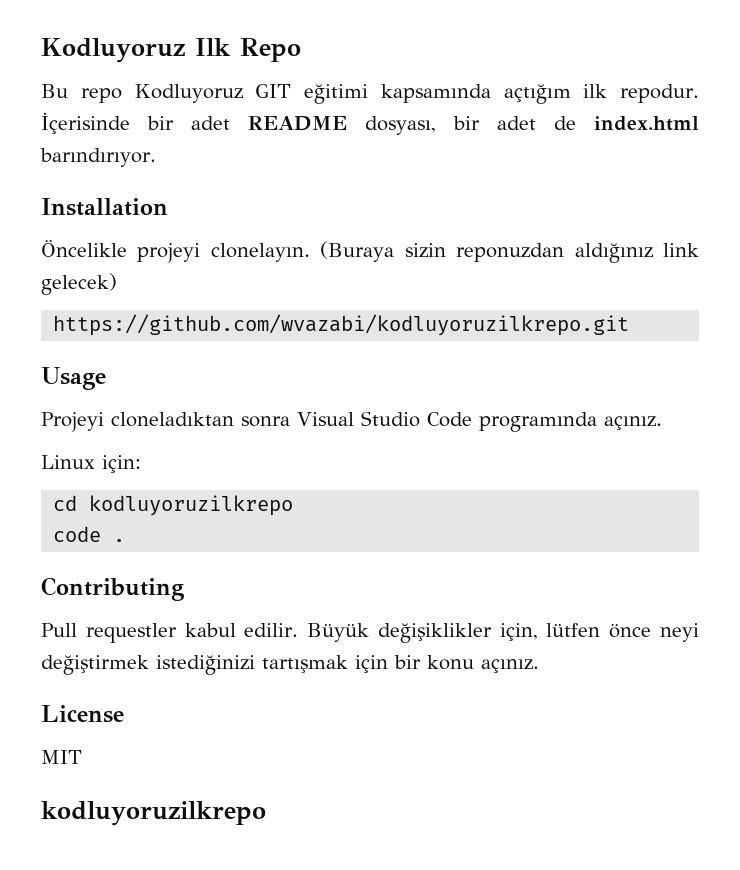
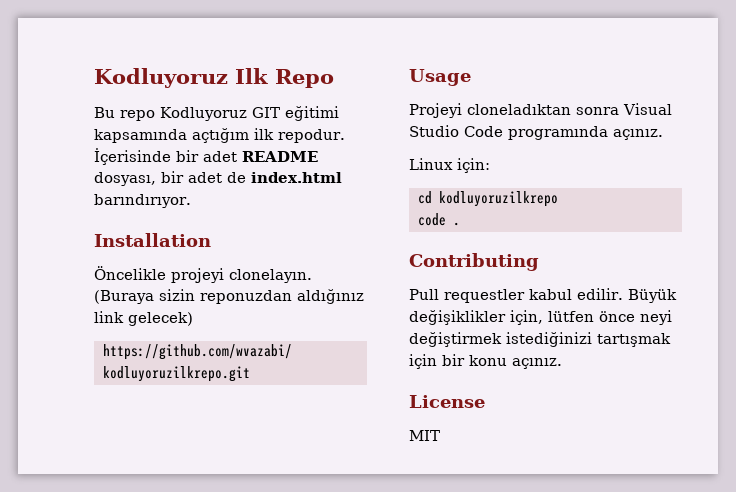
  MIT
- kodluyoruzilkrepo

